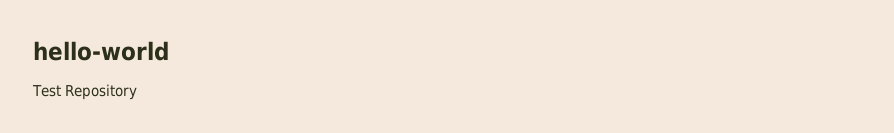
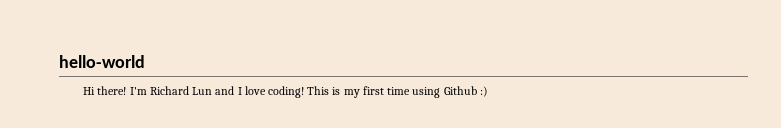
- Test Repository
+ Hi there! I'm Richard Lun and I love coding! This is my first time using Github :)

